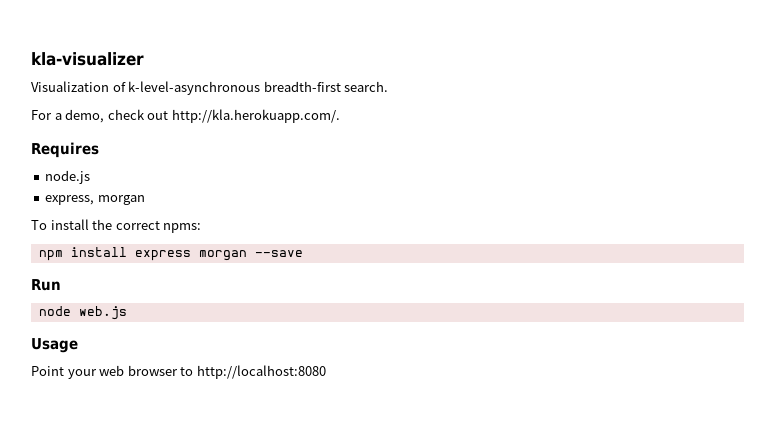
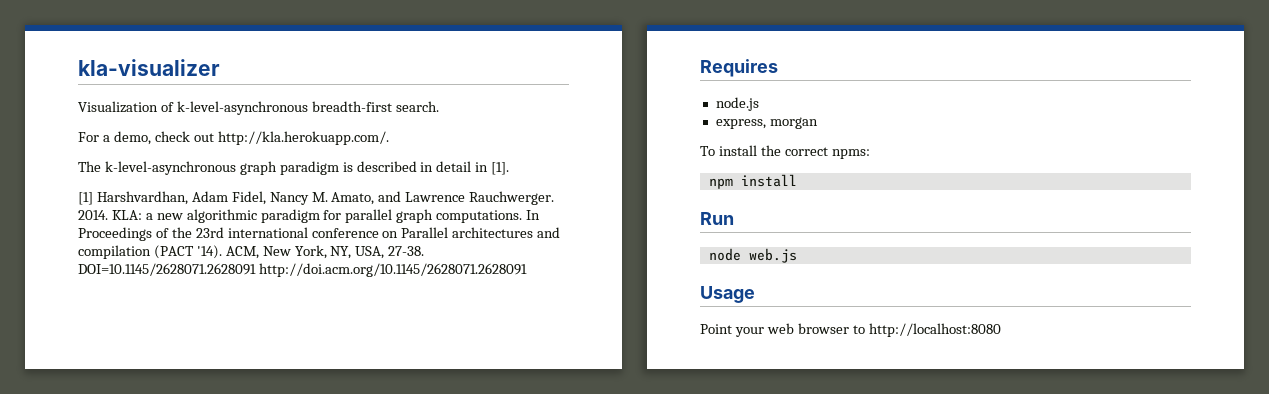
+ The k-level-asynchronous graph paradigm is described in detail in [1].
+ [1] Harshvardhan, Adam Fidel, Nancy M. Amato, and Lawrence Rauchwerger. 2014. KLA: a new algorithmic paradigm for parallel graph computations. In Proceedings of the 23rd international conference on Parallel architectures and compilation (PACT '14). ACM, New York, NY, USA, 27-38. DOI=10.1145/2628071.2628091 http://doi.acm.org/10.1145/2628071.2628091
- npm install express morgan --save
+ npm install

